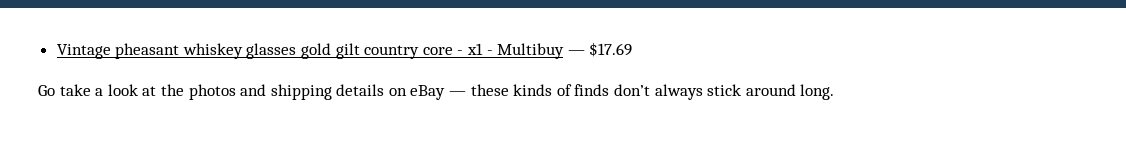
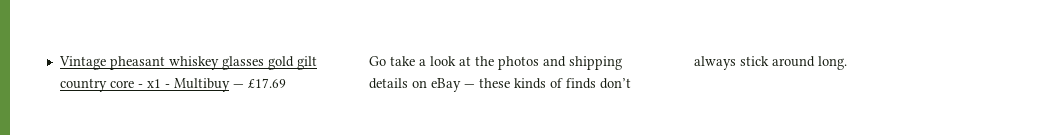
- Vintage pheasant whiskey glasses gold gilt country core - x1 - Multibuy — $17.69
+ Vintage pheasant whiskey glasses gold gilt country core - x1 - Multibuy — £17.69

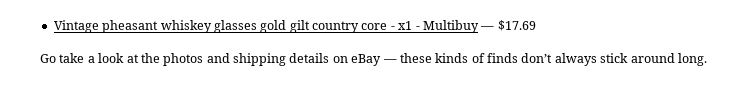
- Vintage pheasant whiskey glasses gold gilt country core - x1 - Multibuy — £17.69
+ Vintage pheasant whiskey glasses gold gilt country core - x1 - Multibuy — $17.69

